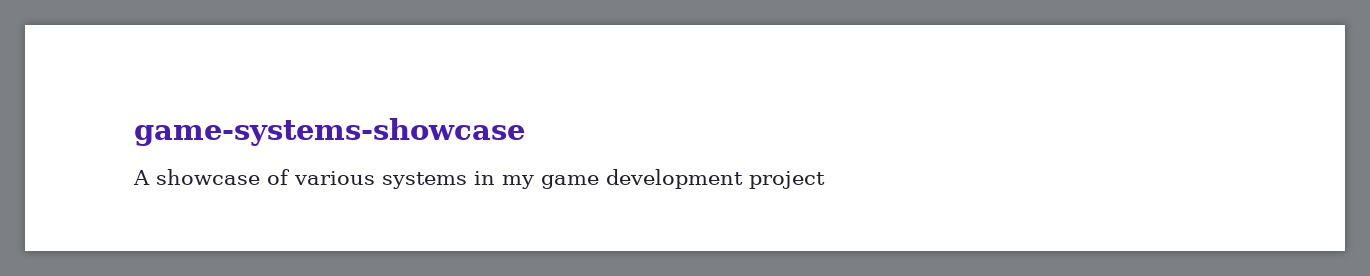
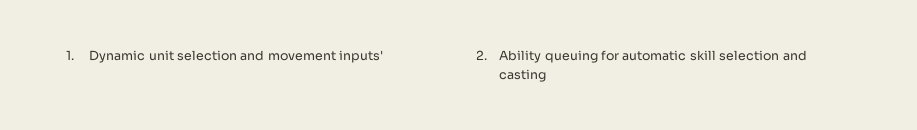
- game-systems-showcase
- A showcase of various systems in my game development project
+ 1. Dynamic unit selection and movement inputs'
+ 2. Ability queuing for automatic skill selection and casting

